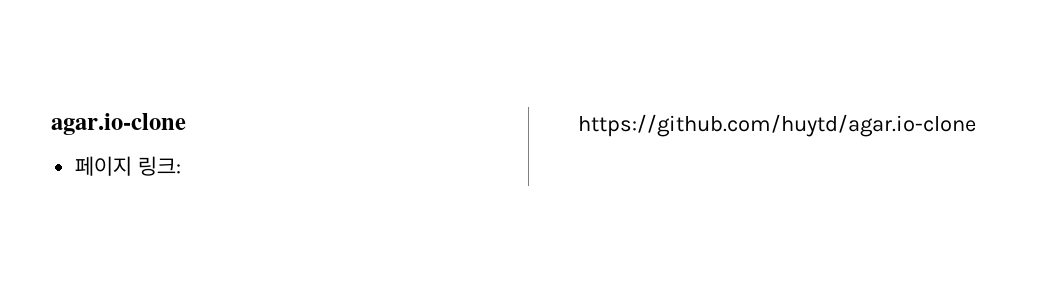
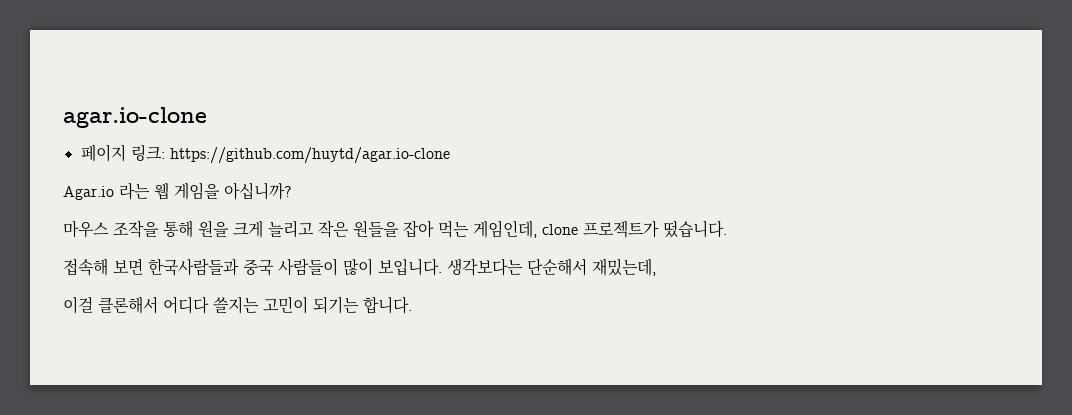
+ Agar.io 라는 웹 게임을 아십니까?
+ 마우스 조작을 통해 원을 크게 늘리고 작은 원들을 잡아 먹는 게임인데, clone 프로젝트가 떴습니다.
+ 접속해 보면 한국사람들과 중국 사람들이 많이 보입니다. 생각보다는 단순해서 재밌는데,
+ 이걸 클론해서 어디다 쓸지는 고민이 되기는 합니다.

